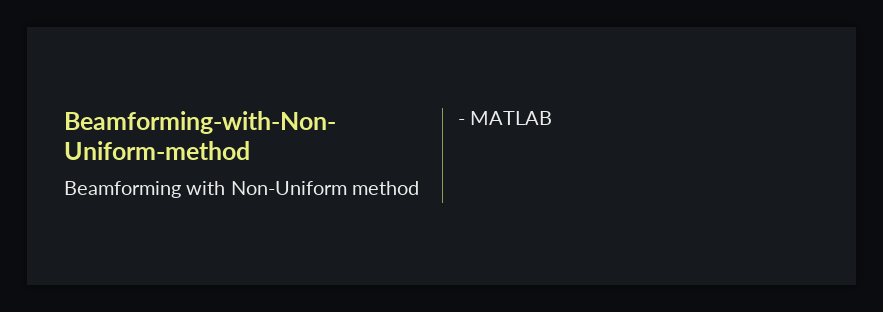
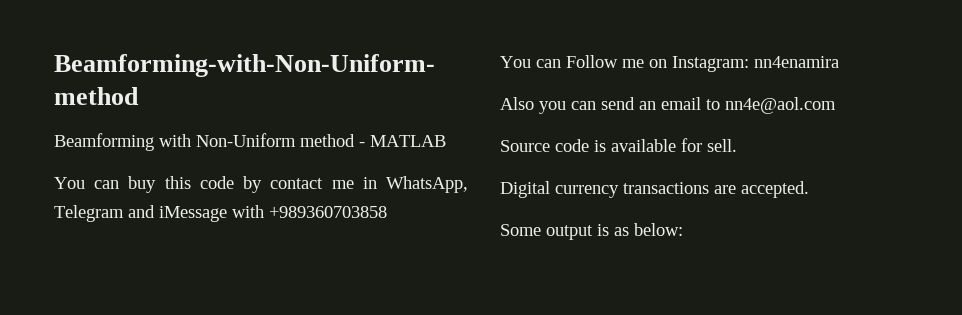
+ You can buy this code by contact me in WhatsApp, Telegram and iMessage with +989360703858
+ You can Follow me on Instagram: nn4enamira
+ Also you can send an email to nn4e@aol.com
+ Source code is available for sell.
+ Digital currency transactions are accepted.
+ Some output is as below:

